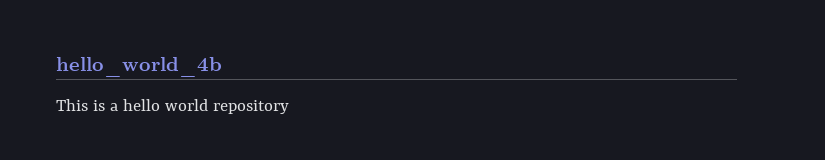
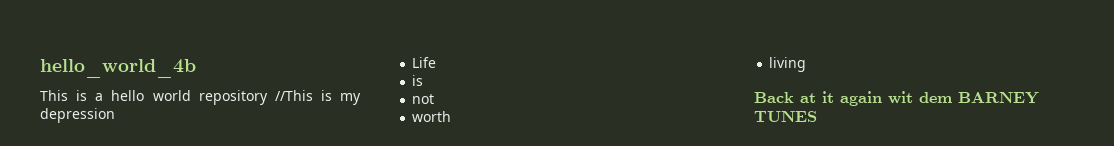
- This is a hello world repository
+ This is a hello world repository //This is my depression
+ Life
+ is
+ not
+ worth
+ living
+ Back at it again wit dem BARNEY TUNES

